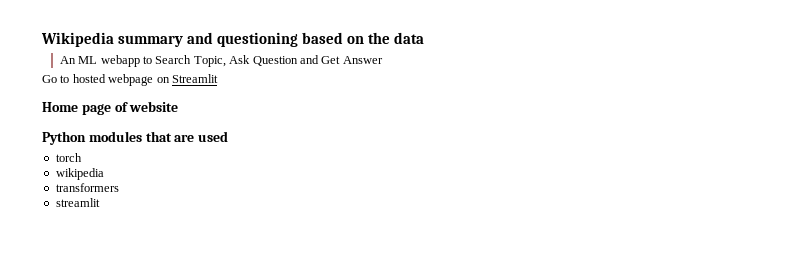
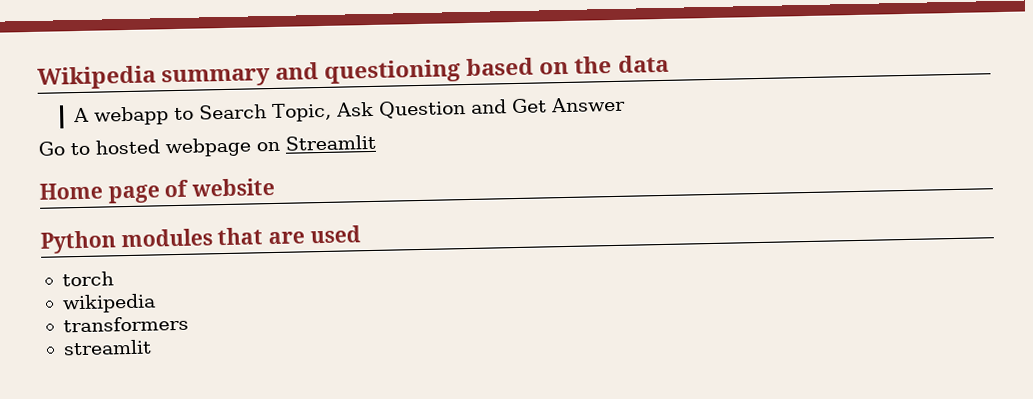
- An ML webapp to Search Topic, Ask Question and Get Answer
+ A webapp to Search Topic, Ask Question and Get Answer

